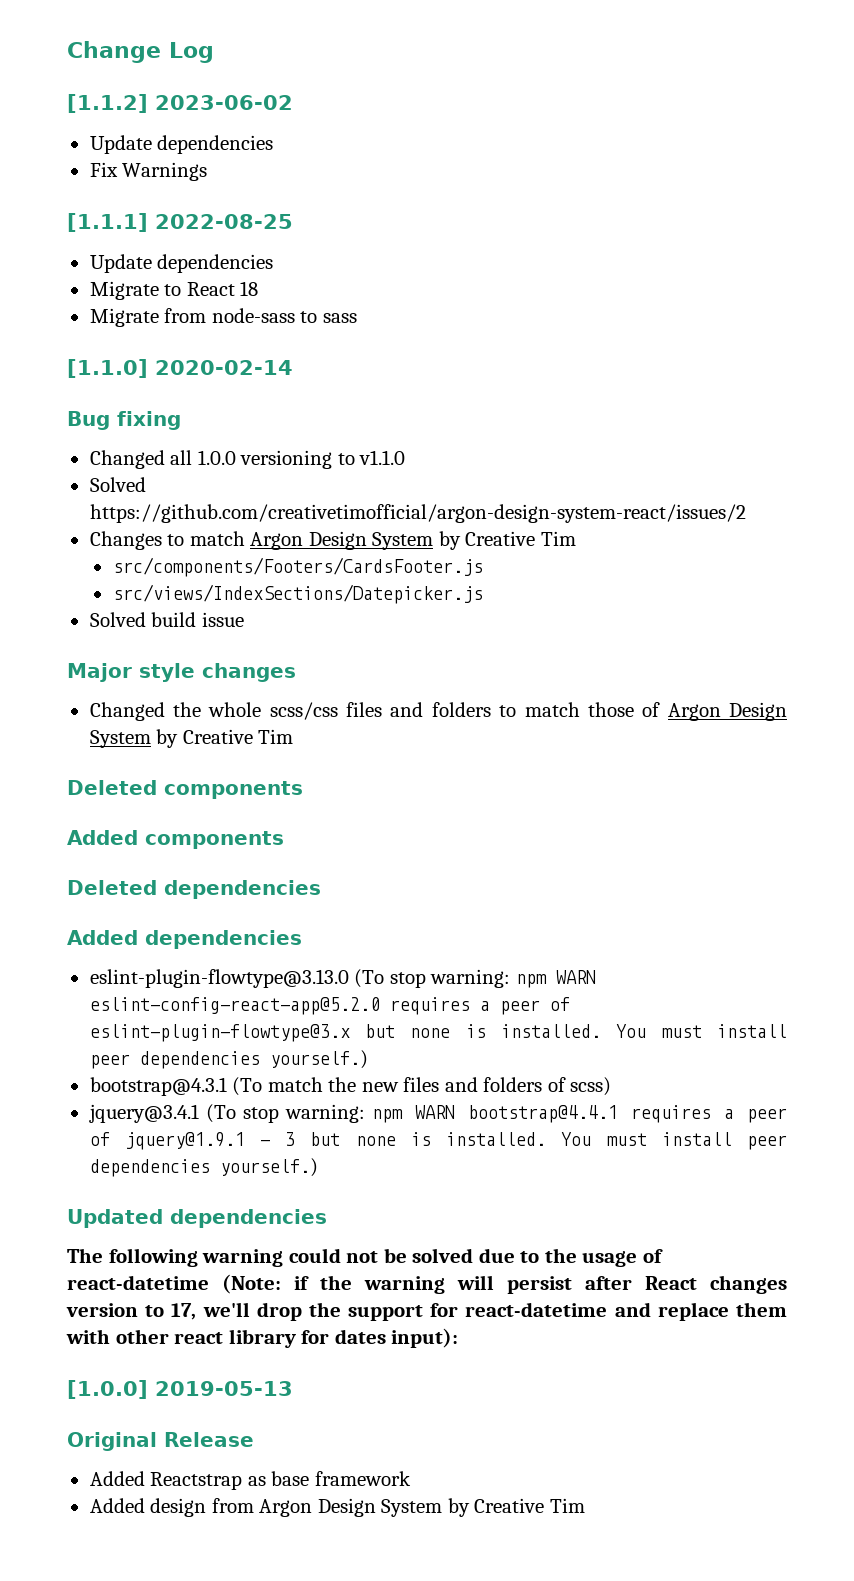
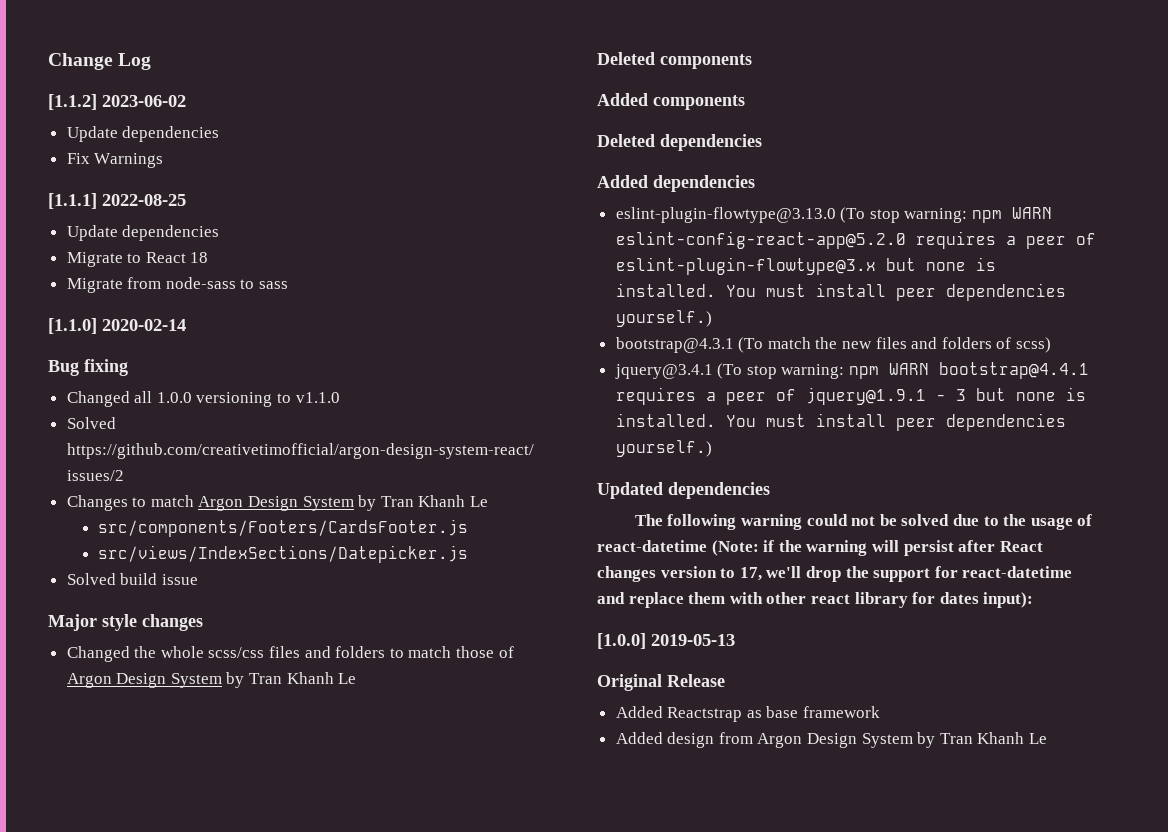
- Changes to match Argon Design System by Creative Tim
+ Changes to match Argon Design System by Tran Khanh Le
- Changed the whole scss/css files and folders to match those of Argon Design System by Creative Tim
+ Changed the whole scss/css files and folders to match those of Argon Design System by Tran Khanh Le
- Added design from Argon Design System by Creative Tim
+ Added design from Argon Design System by Tran Khanh Le

